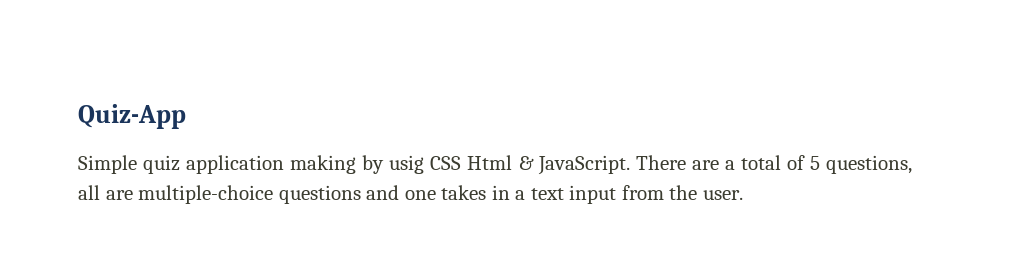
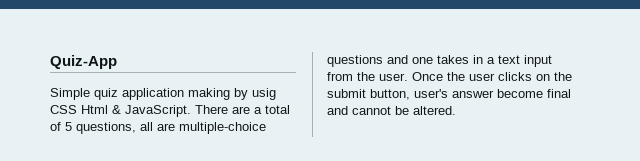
+ Once the user clicks on the submit button, user's answer become final and cannot be altered.

